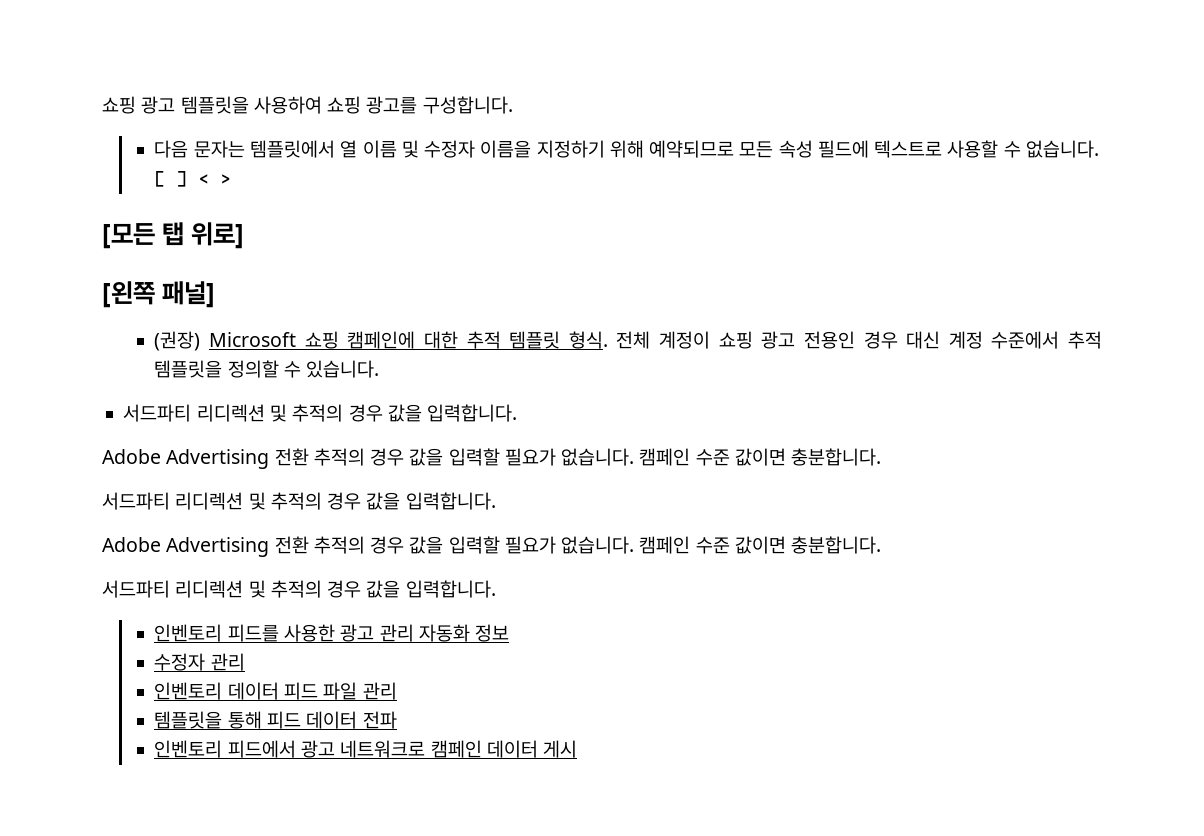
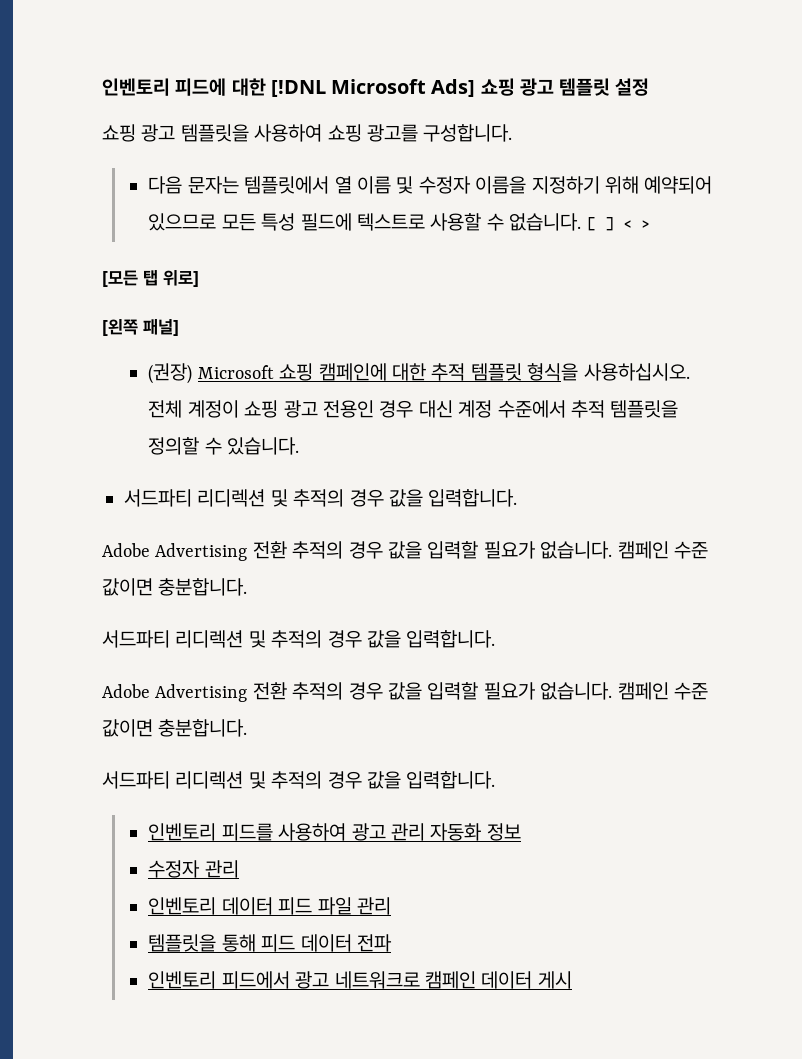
+ 인벤토리 피드에 대한 [!DNL Microsoft Ads] 쇼핑 광고 템플릿 설정
- 다음 문자는 템플릿에서 열 이름 및 수정자 이름을 지정하기 위해 예약되므로 모든 속성 필드에 텍스트로 사용할 수 없습니다.
+ 다음 문자는 템플릿에서 열 이름 및 수정자 이름을 지정하기 위해 예약되어 있으므로 모든 특성 필드에 텍스트로 사용할 수 없습니다.
- (권장) Microsoft 쇼핑 캠페인에 대한 추적 템플릿 형식.
+ (권장) Microsoft 쇼핑 캠페인에 대한 추적 템플릿 형식을 사용하십시오.
- 인벤토리 피드를 사용한 광고 관리 자동화 정보
+ 인벤토리 피드를 사용하여 광고 관리 자동화 정보

